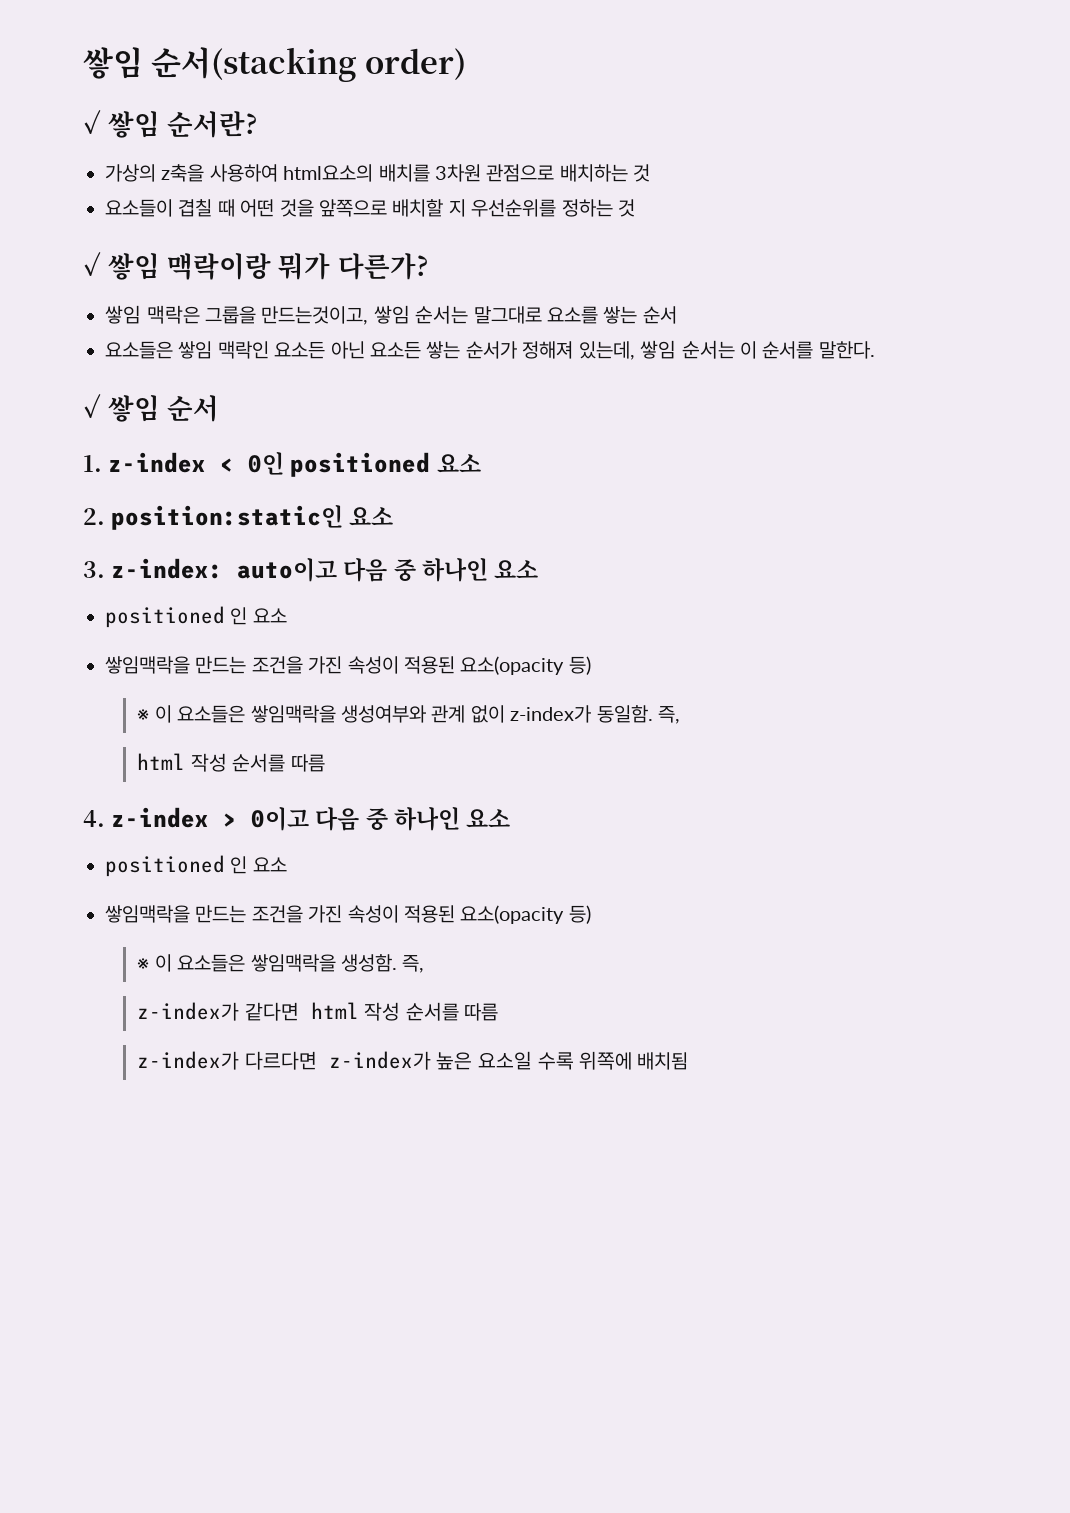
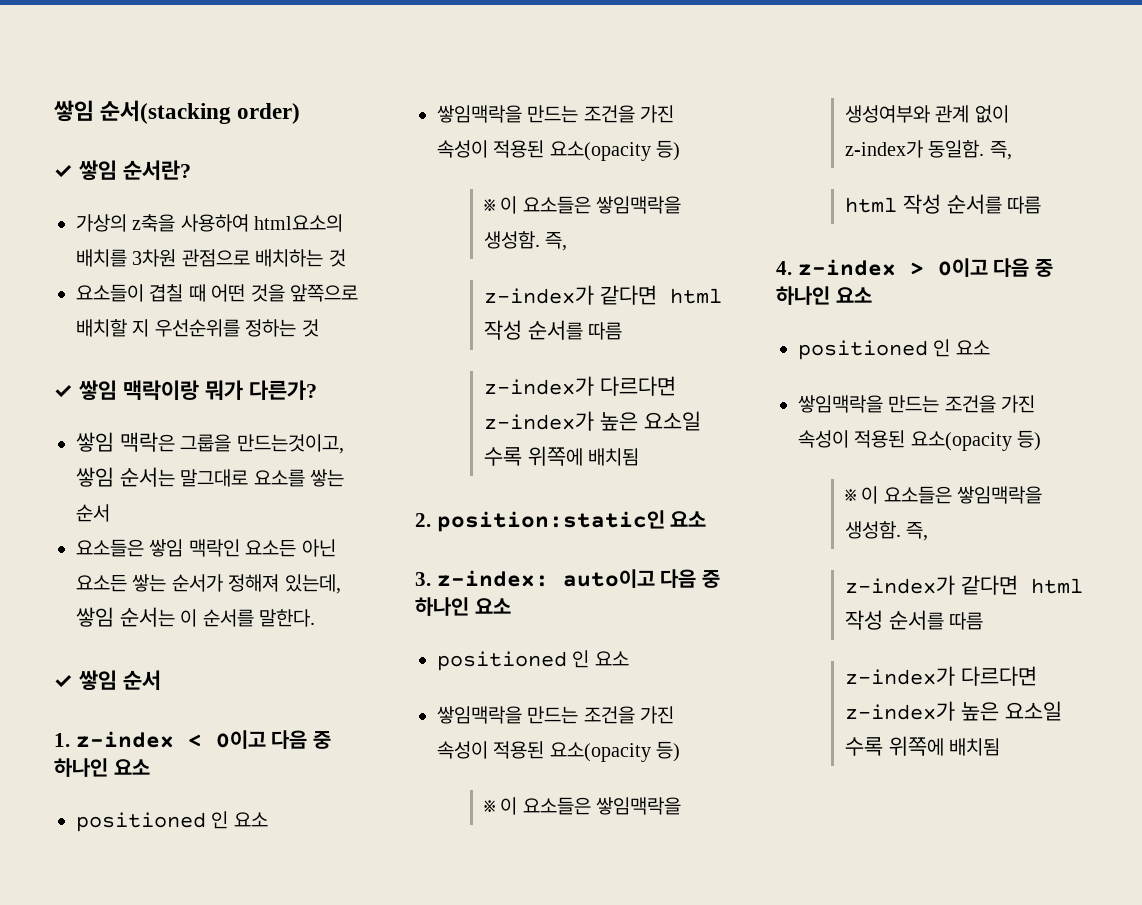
- 1. z-index < 0인 positioned 요소
+ 1. z-index < 0이고 다음 중 하나인 요소
+ positioned 인 요소
+ 쌓임맥락을 만드는 조건을 가진 속성이 적용된 요소(opacity 등)
+ ※ 이 요소들은 쌓임맥락을 생성함. 즉,
+ z-index가 같다면 html 작성 순서를 따름
+ z-index가 다르다면 z-index가 높은 요소일 수록 위쪽에 배치됨

